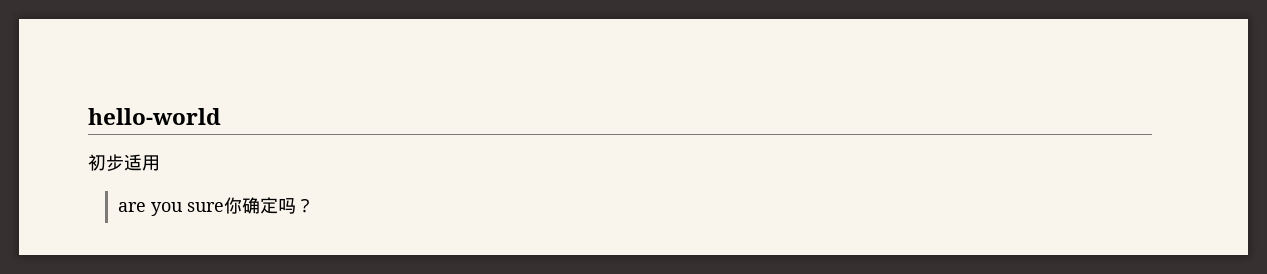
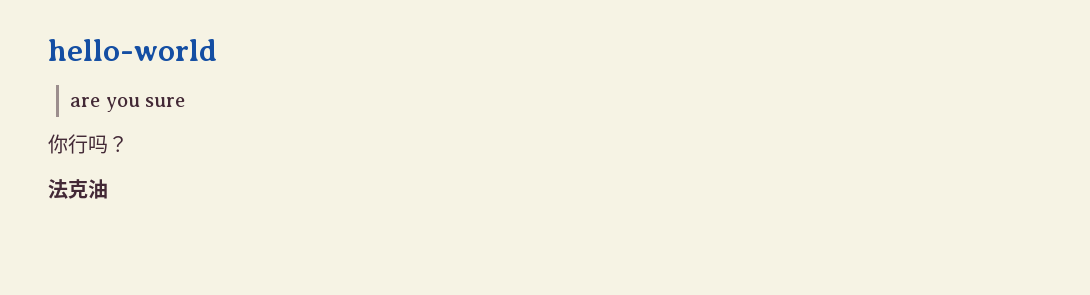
- 初步适用
- are you sure你确定吗？
+ are you sure
+ 你行吗？
+ 法克油

